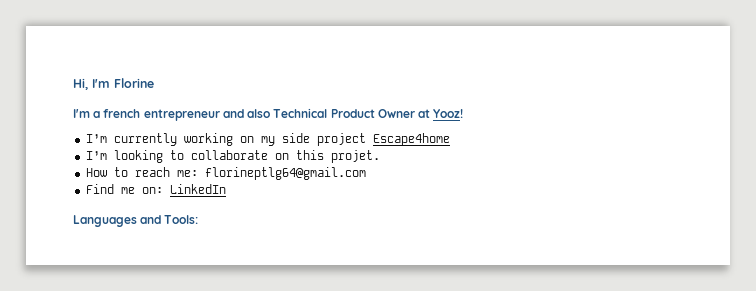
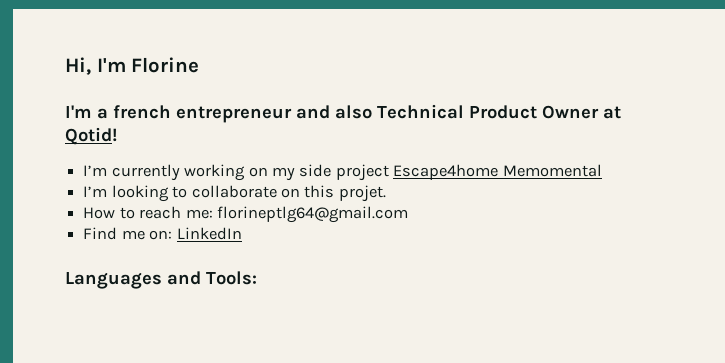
- I'm a french entrepreneur and also Technical Product Owner at Yooz!
+ I'm a french entrepreneur and also Technical Product Owner at Qotid!
- I’m currently working on my side project Escape4home
+ I’m currently working on my side project Escape4home Memomental

